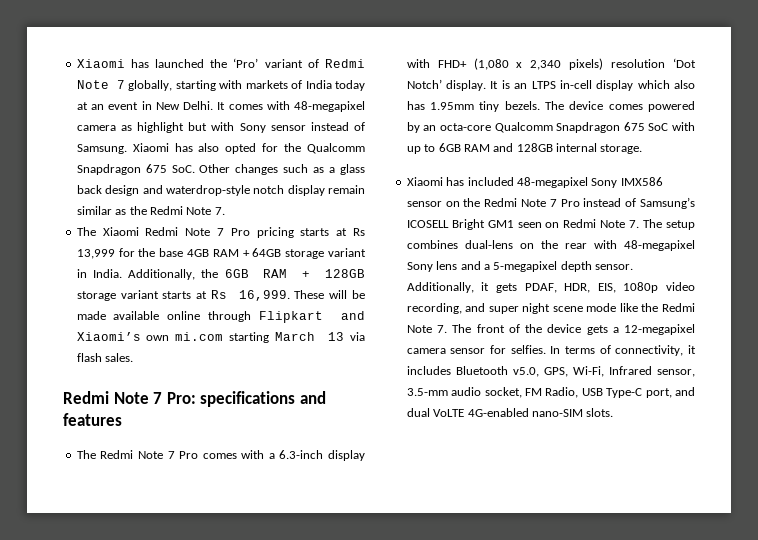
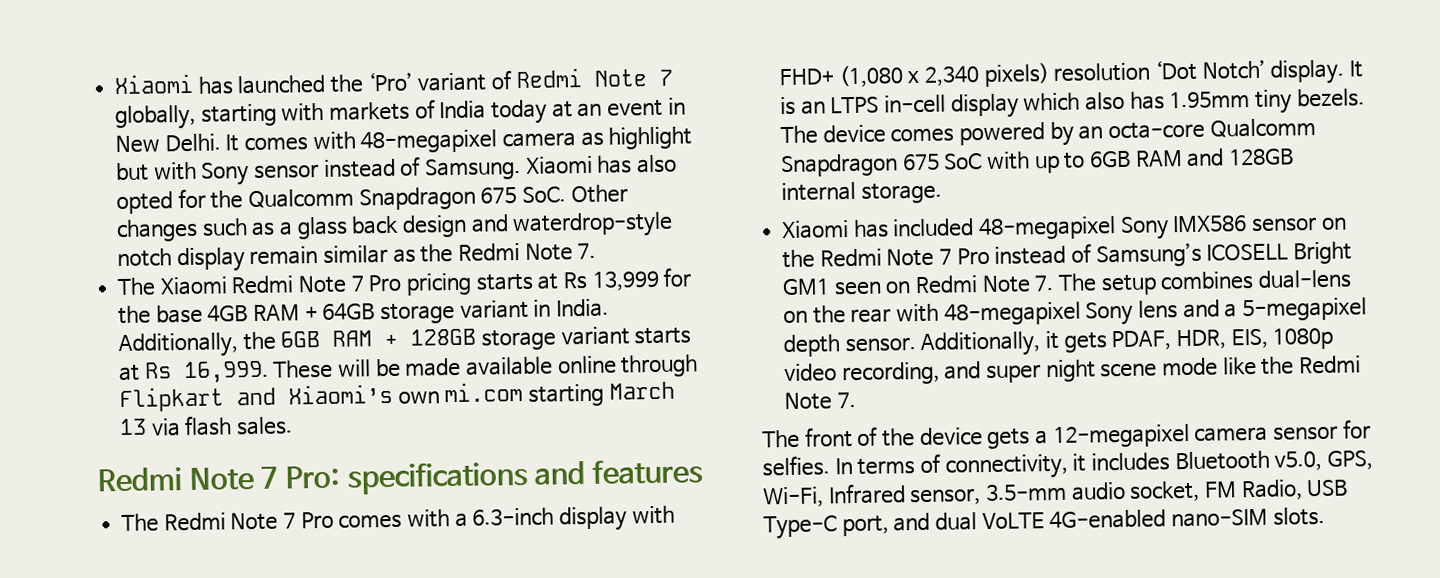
- Additionally, it gets PDAF, HDR, EIS, 1080p video recording, and super night scene mode like the Redmi Note 7. The front of the device gets a 12-megapixel camera sensor for selfies.
+ Additionally, it gets PDAF, HDR, EIS, 1080p video recording, and super night scene mode like the Redmi Note 7.
+ The front of the device gets a 12-megapixel camera sensor for selfies.

